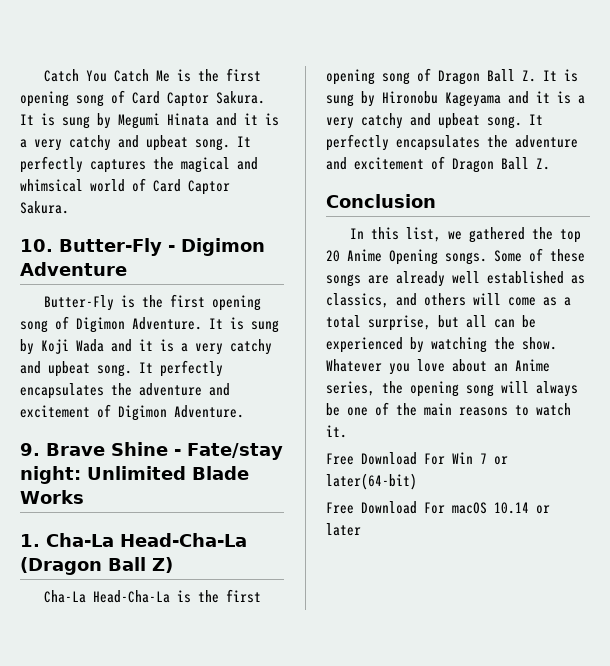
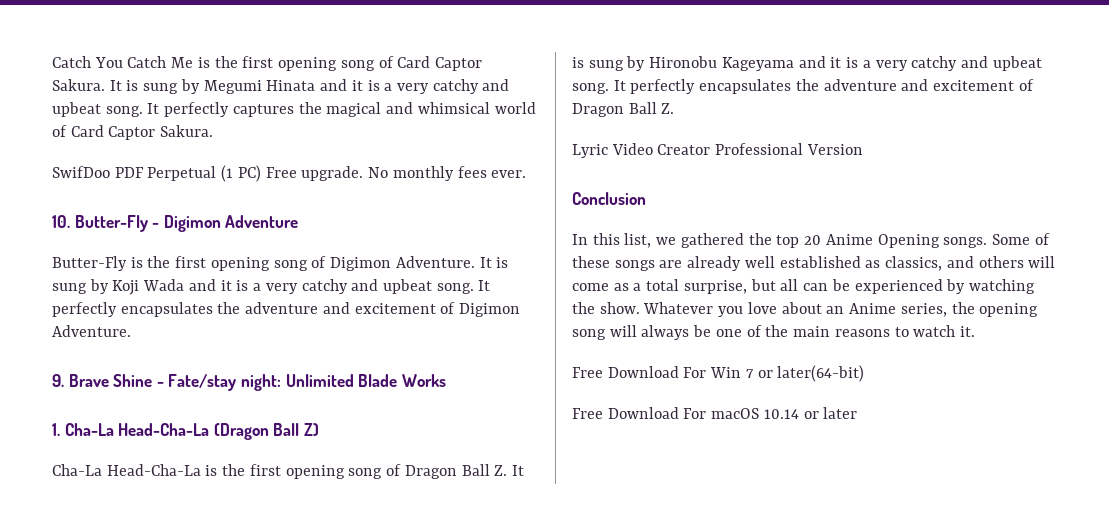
+ SwifDoo PDF Perpetual (1 PC) Free upgrade. No monthly fees ever.
+ Lyric Video Creator Professional Version

